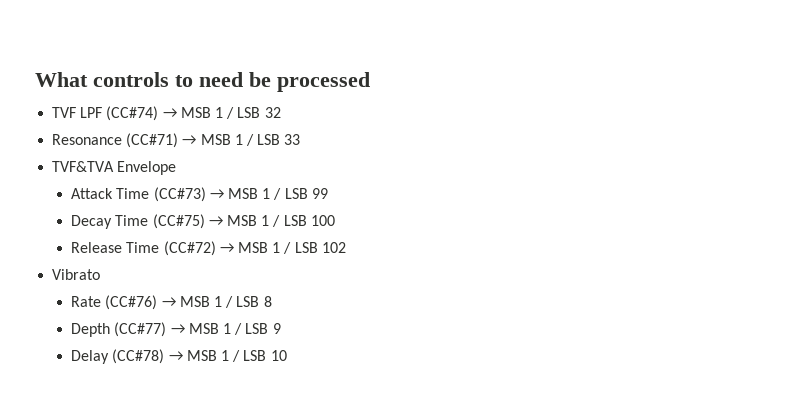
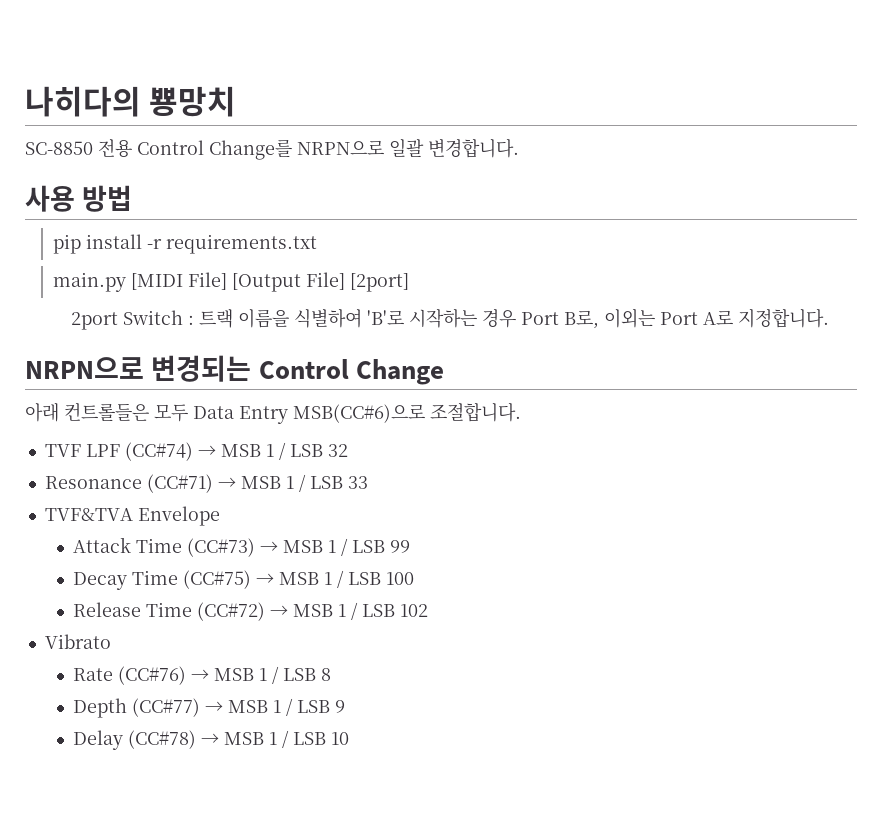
- What controls to need be processed
+ 나히다의 뿅망치
+ SC-8850 전용 Control Change를 NRPN으로 일괄 변경합니다.
+ 사용 방법
+ pip install -r requirements.txt
+ main.py [MIDI File] [Output File] [2port]
+ 2port Switch : 트랙 이름을 식별하여 'B'로 시작하는 경우 Port B로, 이외는 Port A로 지정합니다.
+ NRPN으로 변경되는 Control Change
+ 아래 컨트롤들은 모두 Data Entry MSB(CC#6)으로 조절합니다.

